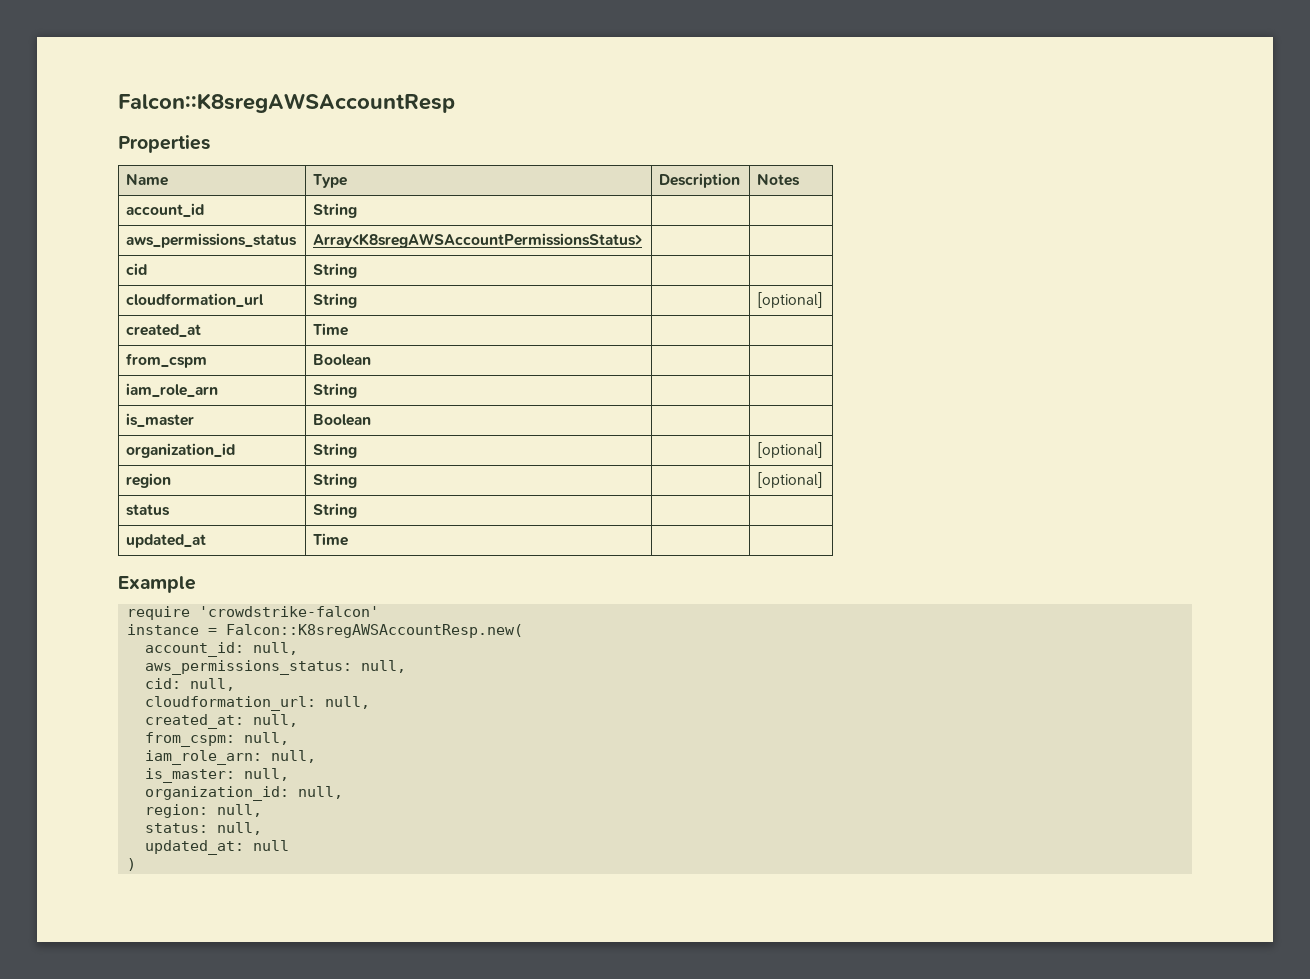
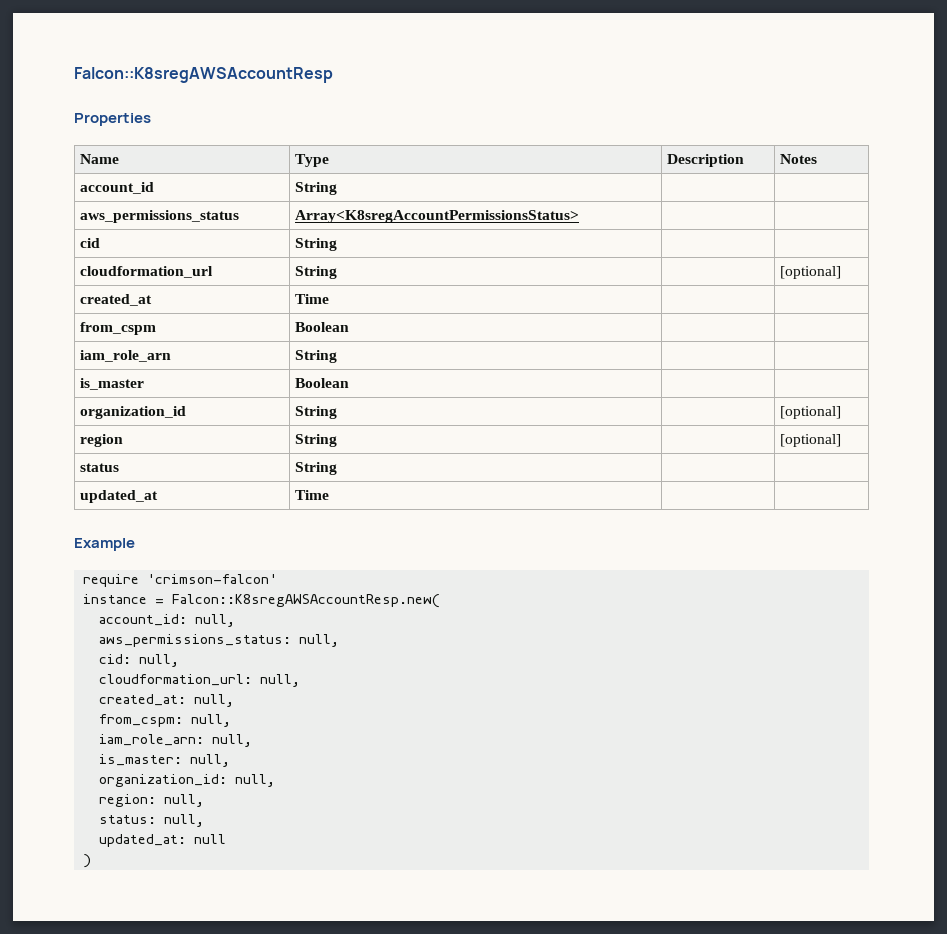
- aws_permissions_status | Array<K8sregAWSAccountPermissionsStatus> | |
+ aws_permissions_status | Array<K8sregAccountPermissionsStatus> | |
- require 'crowdstrike-falcon'
+ require 'crimson-falcon'

